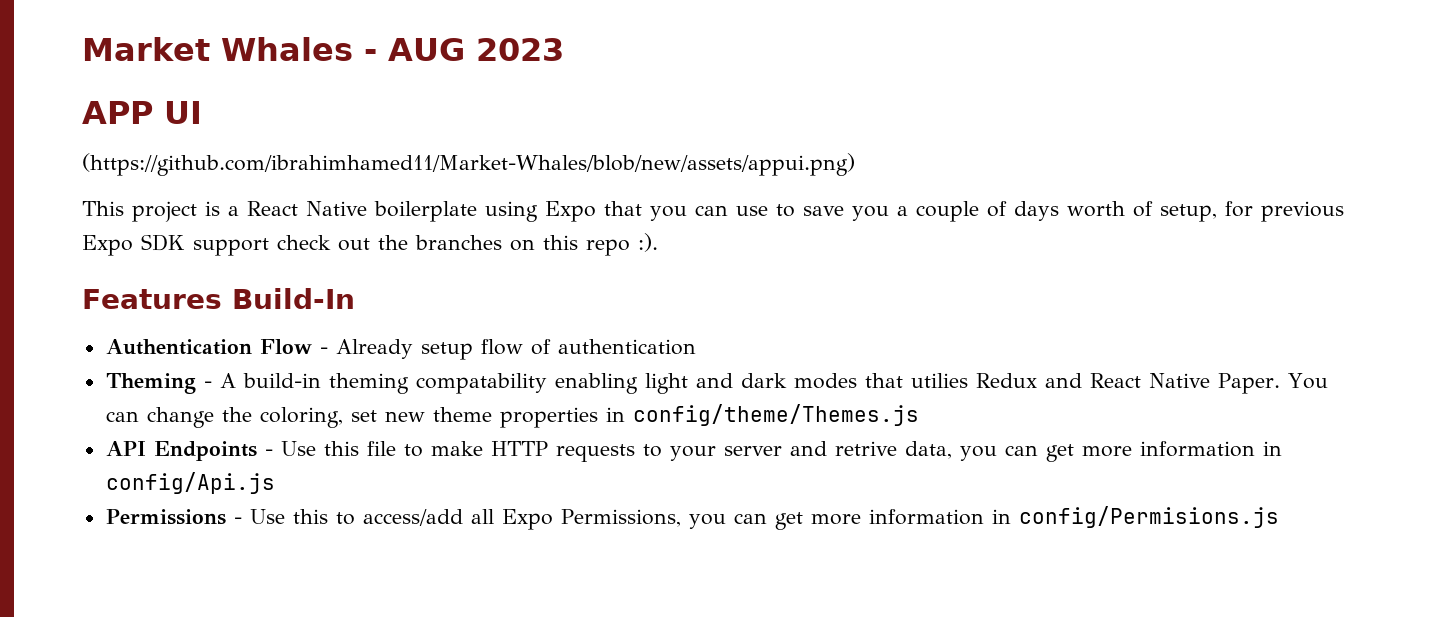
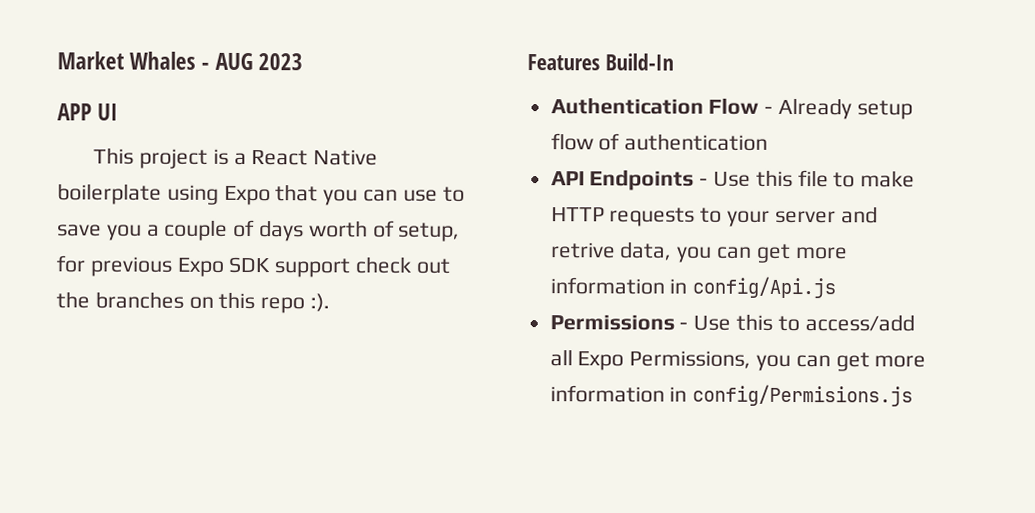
- (https://github.com/ibrahimhamed11/Market-Whales/blob/new/assets/appui.png)
- Theming - A build-in theming compatability enabling light and dark modes that utilies Redux and React Native Paper. You can change the coloring, set new theme properties in config/theme/Themes.js

